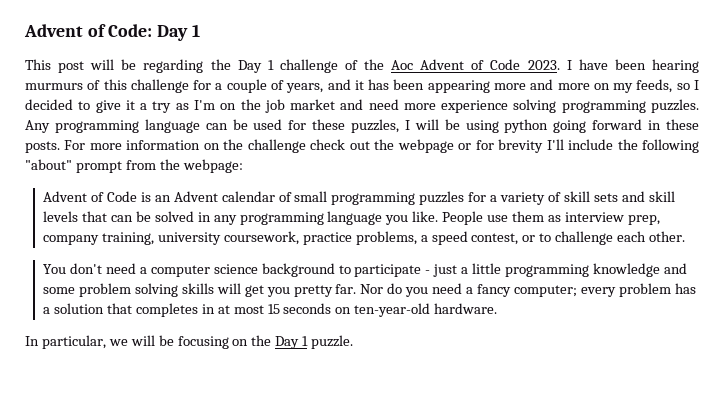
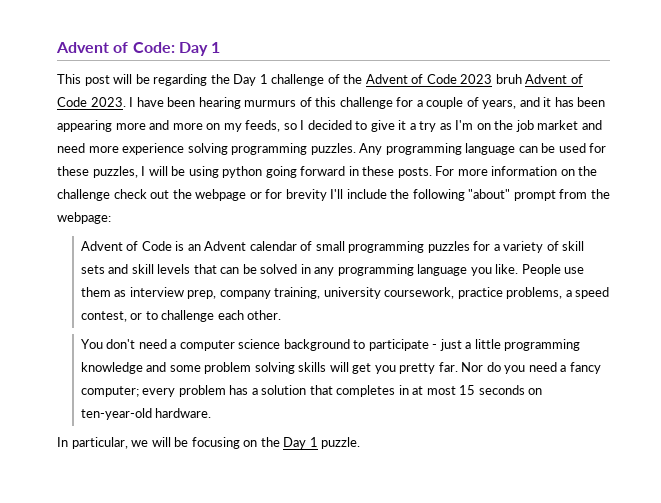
- This post will be regarding the Day 1 challenge of the Aoc Advent of Code 2023.
+ This post will be regarding the Day 1 challenge of the Advent of Code 2023 bruh Advent of Code 2023.

